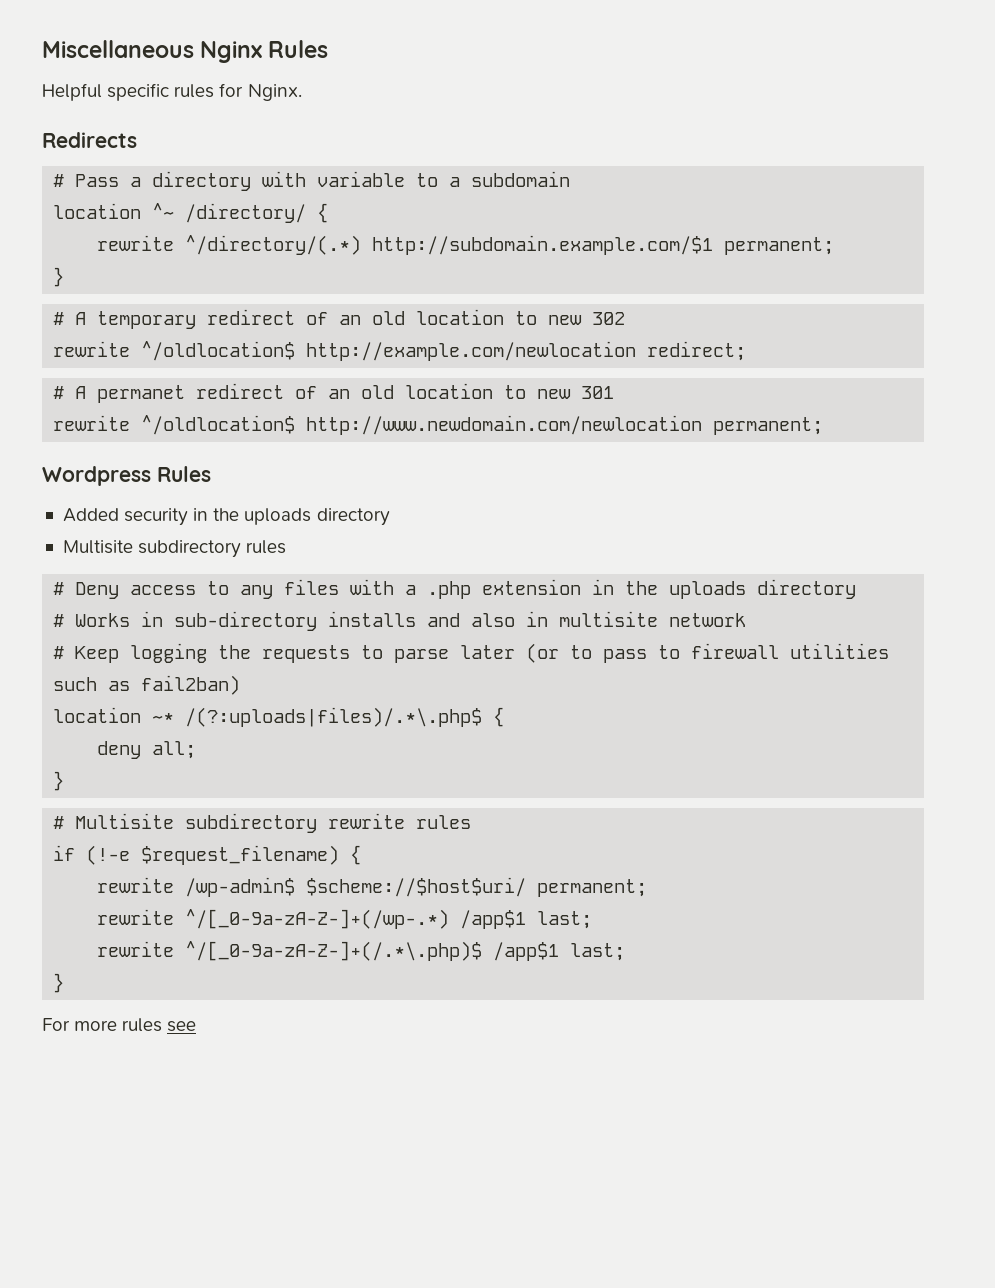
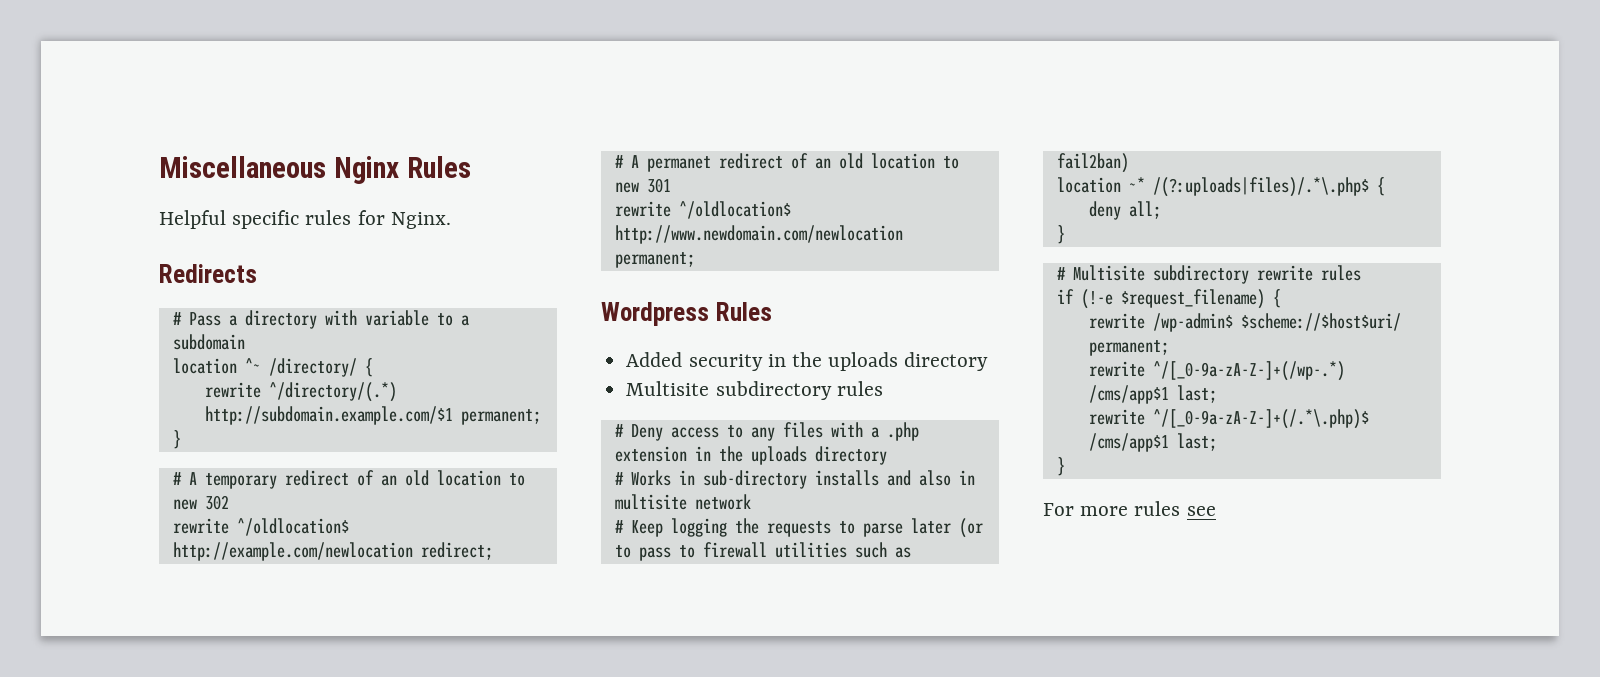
- rewrite ^/[_0-9a-zA-Z-]+(/wp-.*) /app$1 last;
+ rewrite ^/[_0-9a-zA-Z-]+(/wp-.*) /cms/app$1 last;
- rewrite ^/[_0-9a-zA-Z-]+(/.*\.php)$ /app$1 last;
+ rewrite ^/[_0-9a-zA-Z-]+(/.*\.php)$ /cms/app$1 last;

